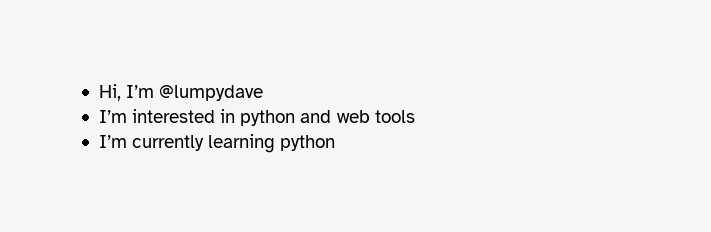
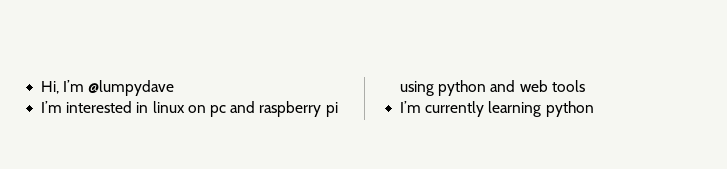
- I’m interested in python and web tools
+ I’m interested in linux on pc and raspberry pi using python and web tools

